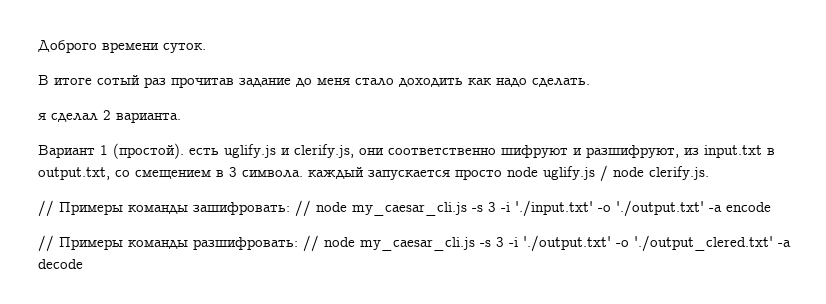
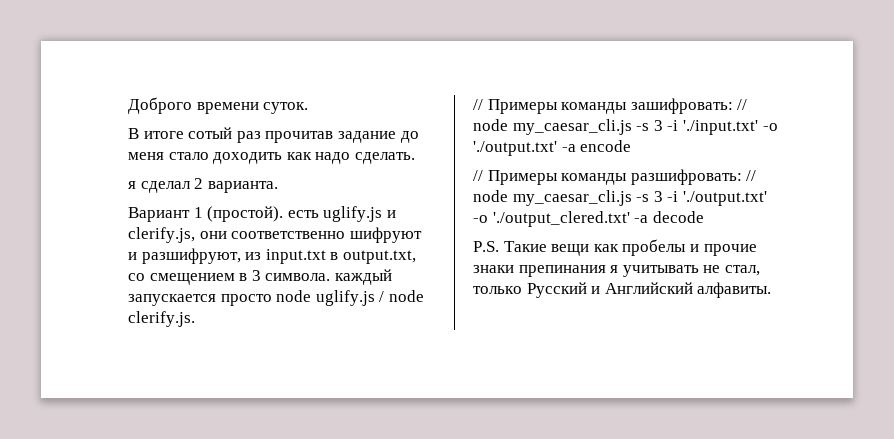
+ P.S. Такие вещи как пробелы и прочие знаки препинания я учитывать не стал, только Русский и Английский алфавиты.

